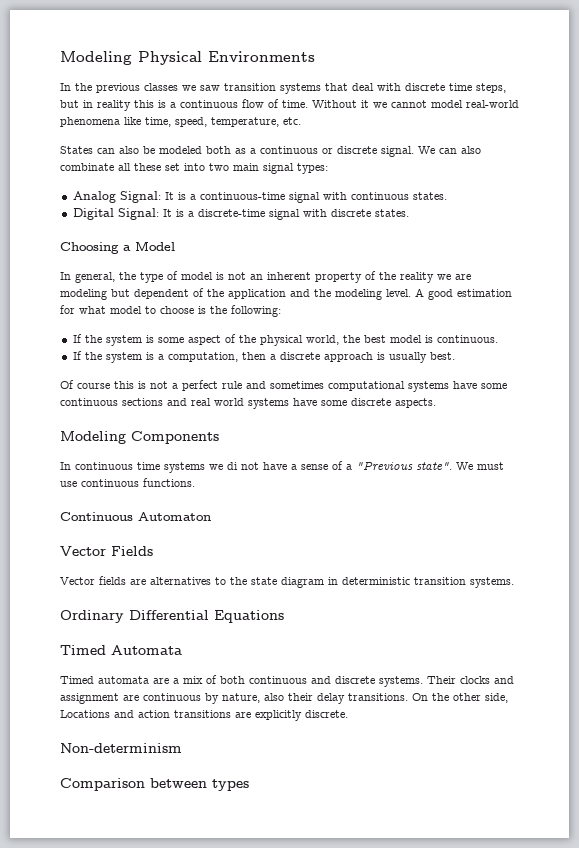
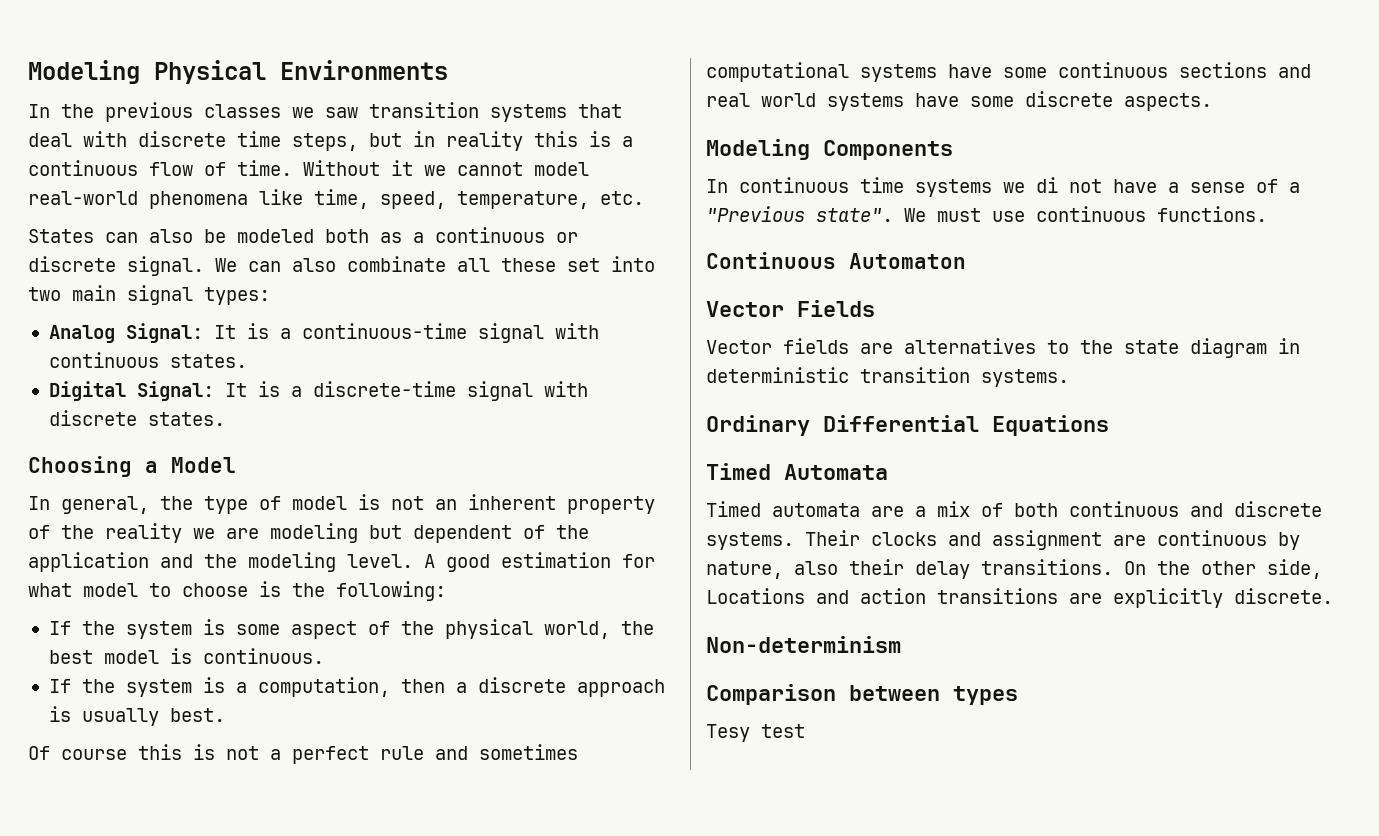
+ Tesy test

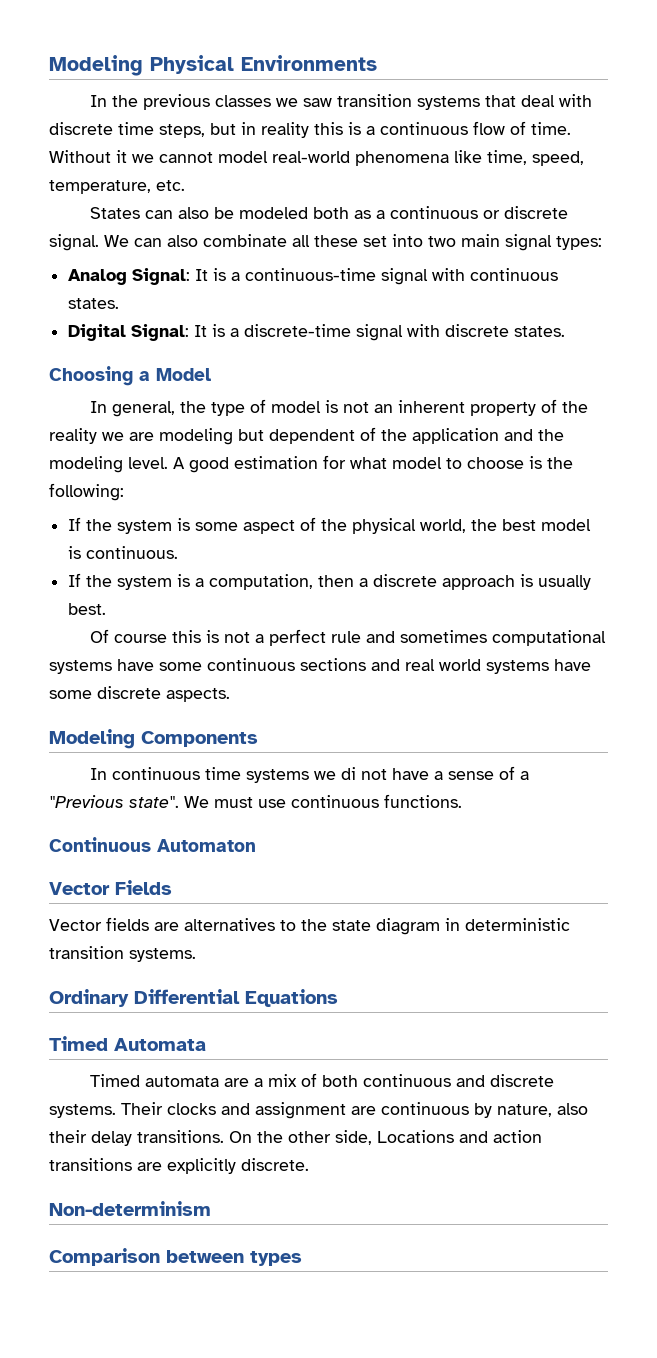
- Tesy test

